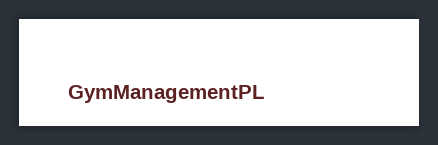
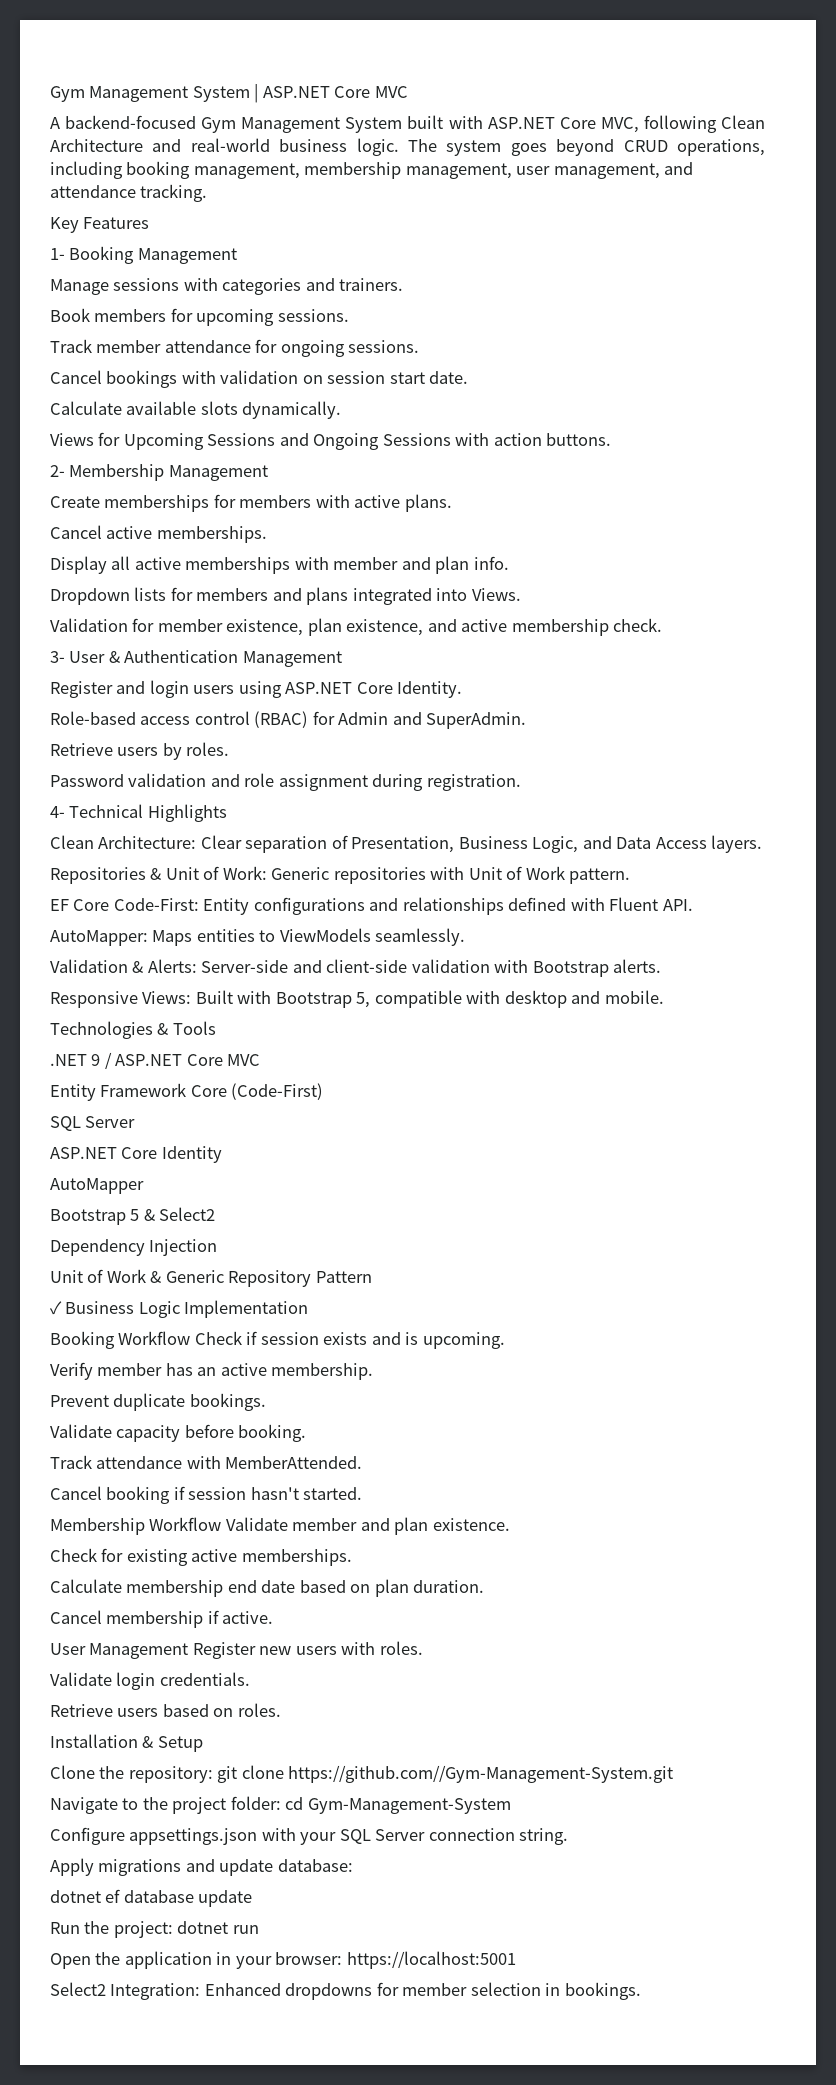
- GymManagementPL
+ Gym Management System | ASP.NET Core MVC
+ A backend-focused Gym Management System built with ASP.NET Core MVC, following Clean Architecture and real-world business logic. The system goes beyond CRUD operations, including booking management, membership management, user management, and attendance tracking.
+ Key Features
+ 1- Booking Management
+ Manage sessions with categories and trainers.
+ Book members for upcoming sessions.
+ Track member attendance for ongoing sessions.
+ Cancel bookings with validation on session start date.
+ Calculate available slots dynamically.
+ Views for Upcoming Sessions and Ongoing Sessions with action buttons.
+ 2- Membership Management
+ Create memberships for members with active plans.
+ Cancel active memberships.
+ Display all active memberships with member and plan info.
+ Dropdown lists for members and plans integrated into Views.
+ Validation for member existence, plan existence, and active membership check.
+ 3- User & Authentication Management
+ Register and login users using ASP.NET Core Identity.
+ Role-based access control (RBAC) for Admin and SuperAdmin.
+ Retrieve users by roles.
+ Password validation and role assignment during registration.
+ 4- Technical Highlights
+ Clean Architecture: Clear separation of Presentation, Business Logic, and Data Access layers.
+ Repositories & Unit of Work: Generic repositories with Unit of Work pattern.
+ EF Core Code-First: Entity configurations and relationships defined with Fluent API.
+ AutoMapper: Maps entities to ViewModels seamlessly.
+ Validation & Alerts: Server-side and client-side validation with Bootstrap alerts.
+ Responsive Views: Built with Bootstrap 5, compatible with desktop and mobile.
+ Technologies & Tools
+ .NET 9 / ASP.NET Core MVC
+ Entity Framework Core (Code-First)
+ SQL Server
+ ASP.NET Core Identity
+ AutoMapper
+ Bootstrap 5 & Select2
+ Dependency Injection
+ Unit of Work & Generic Repository Pattern
+ ✓ Business Logic Implementation
+ Booking Workflow Check if session exists and is upcoming.
+ Verify member has an active membership.
+ Prevent duplicate bookings.
+ Validate capacity before booking.
+ Track attendance with MemberAttended.
+ Cancel booking if session hasn't started.
+ Membership Workflow Validate member and plan existence.
+ Check for existing active memberships.
+ Calculate membership end date based on plan duration.
+ Cancel membership if active.
+ User Management Register new users with roles.
+ Validate login credentials.
+ Retrieve users based on roles.
+ Installation & Setup
+ Clone the repository: git clone https://github.com//Gym-Management-System.git
+ Navigate to the project folder: cd Gym-Management-System
+ Configure appsettings.json with your SQL Server connection string.
+ Apply migrations and update database:
+ dotnet ef database update
+ Run the project: dotnet run
+ Open the application in your browser: https://localhost:5001
+ Select2 Integration: Enhanced dropdowns for member selection in bookings.

